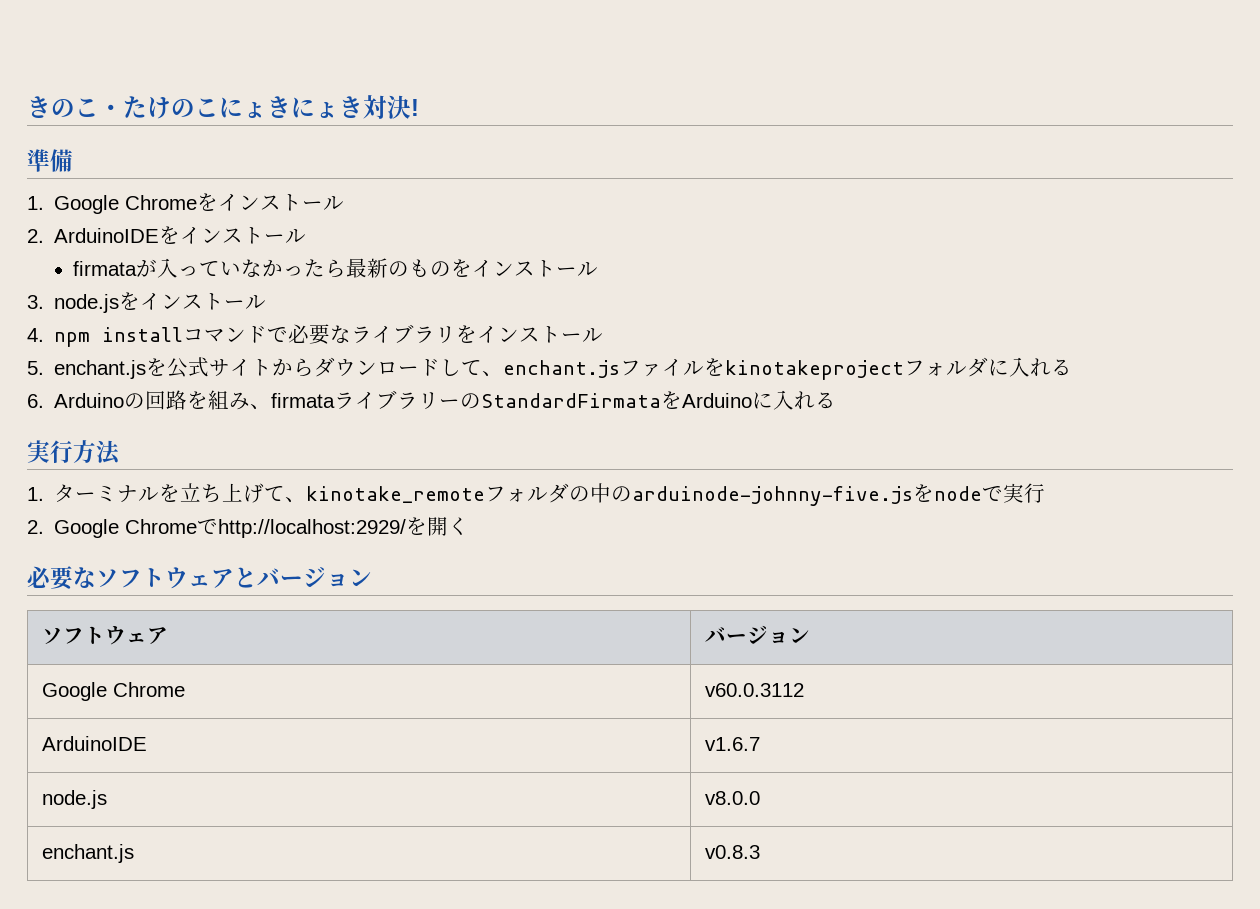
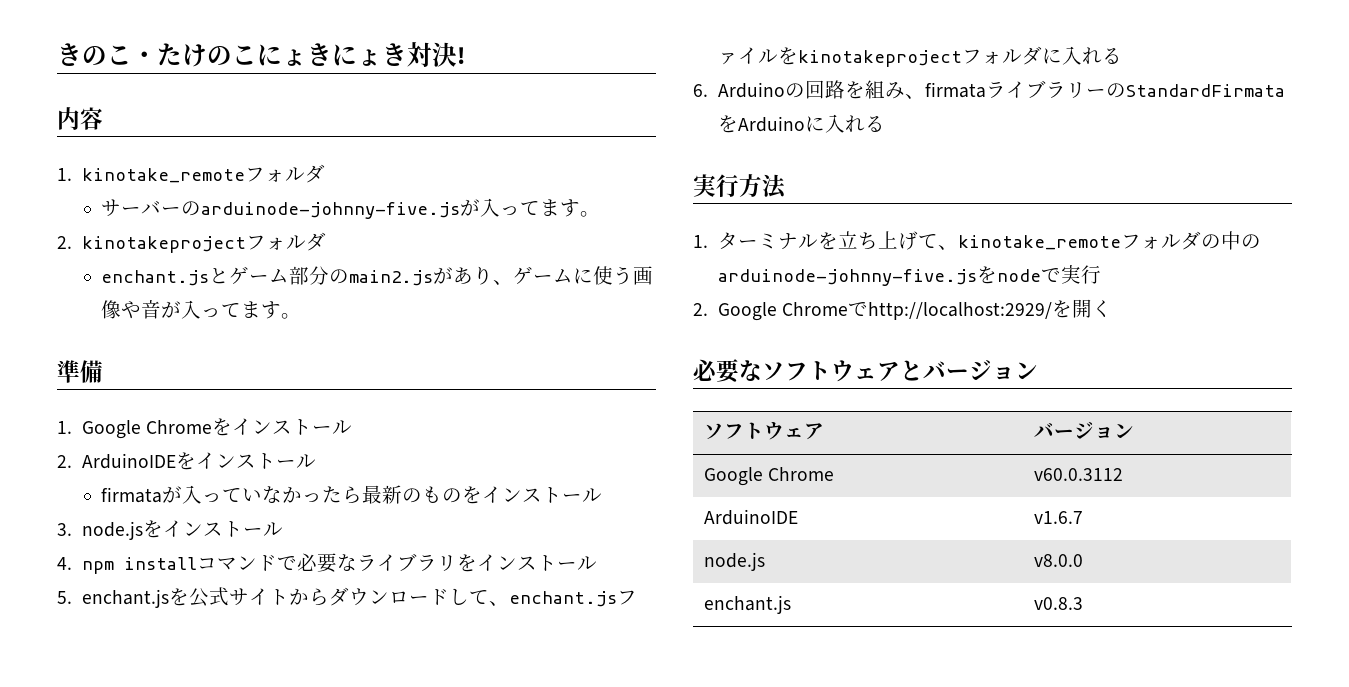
+ 内容
+ 1. kinotake_remoteフォルダ
+ サーバーのarduinode-johnny-five.jsが入ってます。
+ 2. kinotakeprojectフォルダ
+ enchant.jsとゲーム部分のmain2.jsがあり、ゲームに使う画像や音が入ってます。

